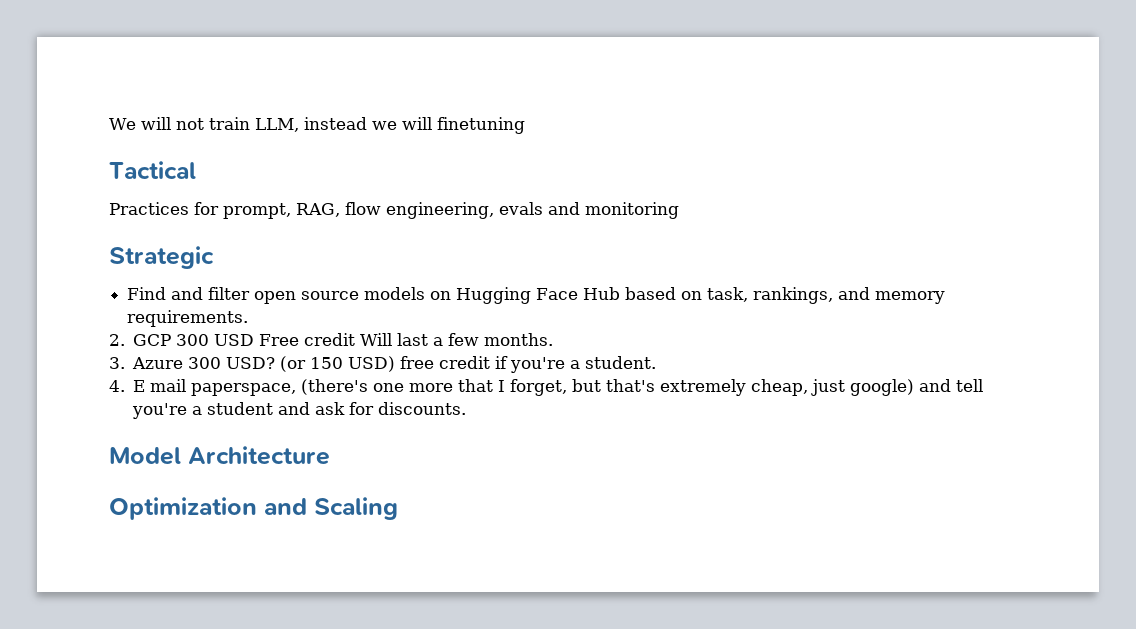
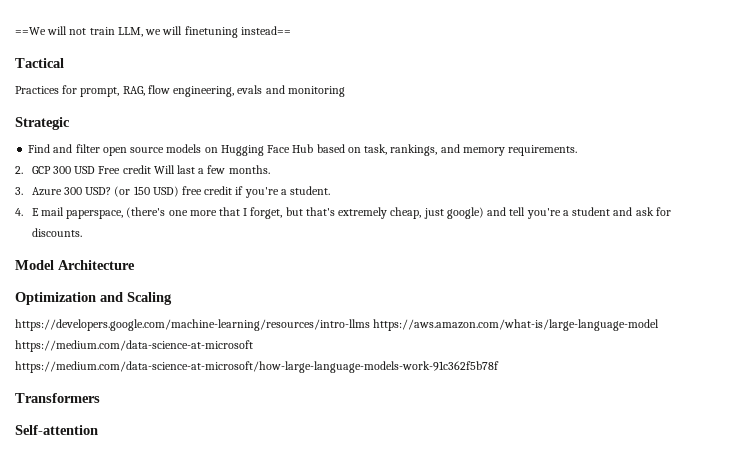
- We will not train LLM, instead we will finetuning
+ ==We will not train LLM, we will finetuning instead==
+ https://developers.google.com/machine-learning/resources/intro-llms https://aws.amazon.com/what-is/large-language-model https://medium.com/data-science-at-microsoft https://medium.com/data-science-at-microsoft/how-large-language-models-work-91c362f5b78f
+ Transformers
+ Self-attention

